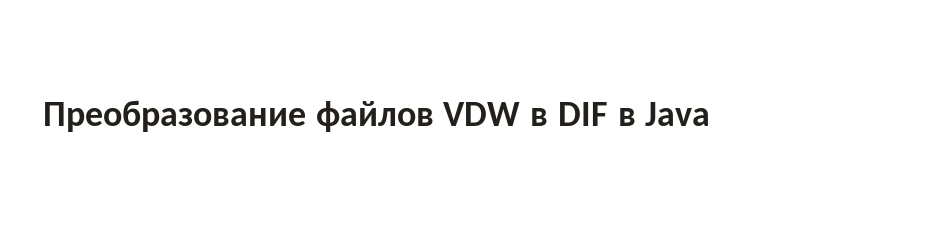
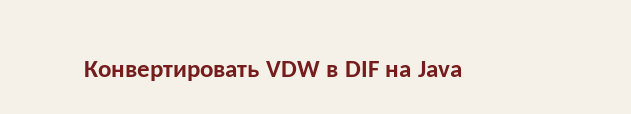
- Преобразование файлов VDW в DIF в Java
+ Конвертировать VDW в DIF на Java

